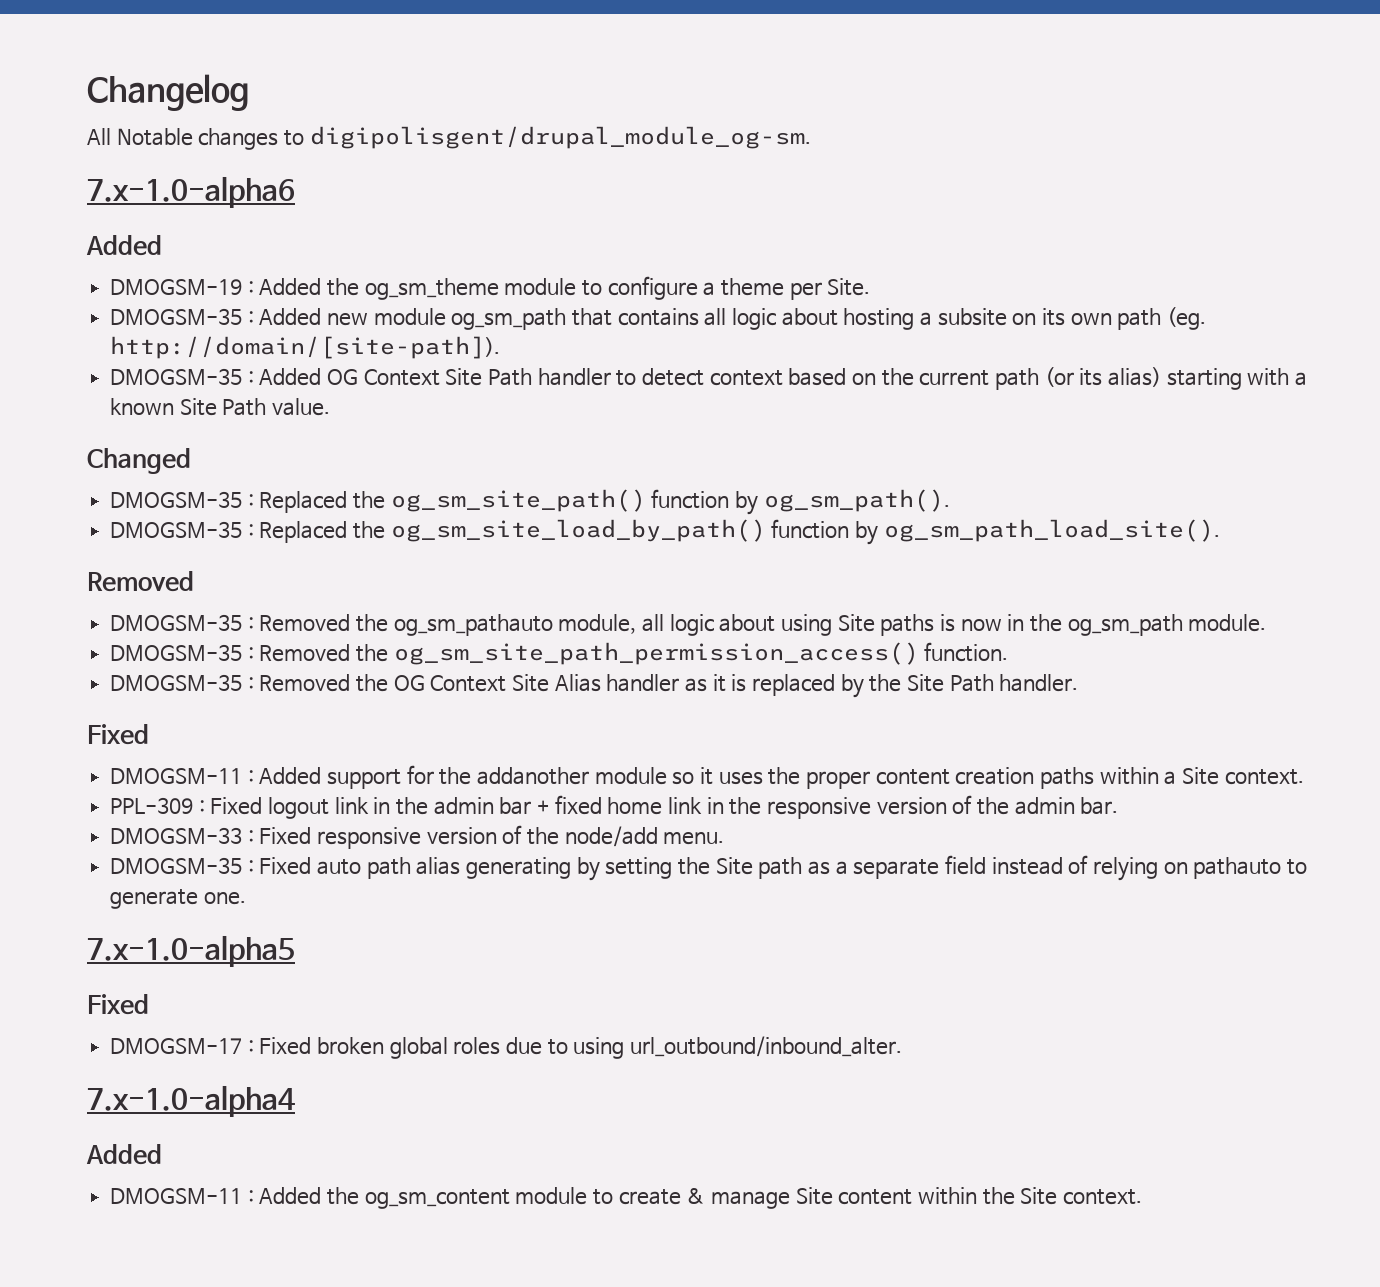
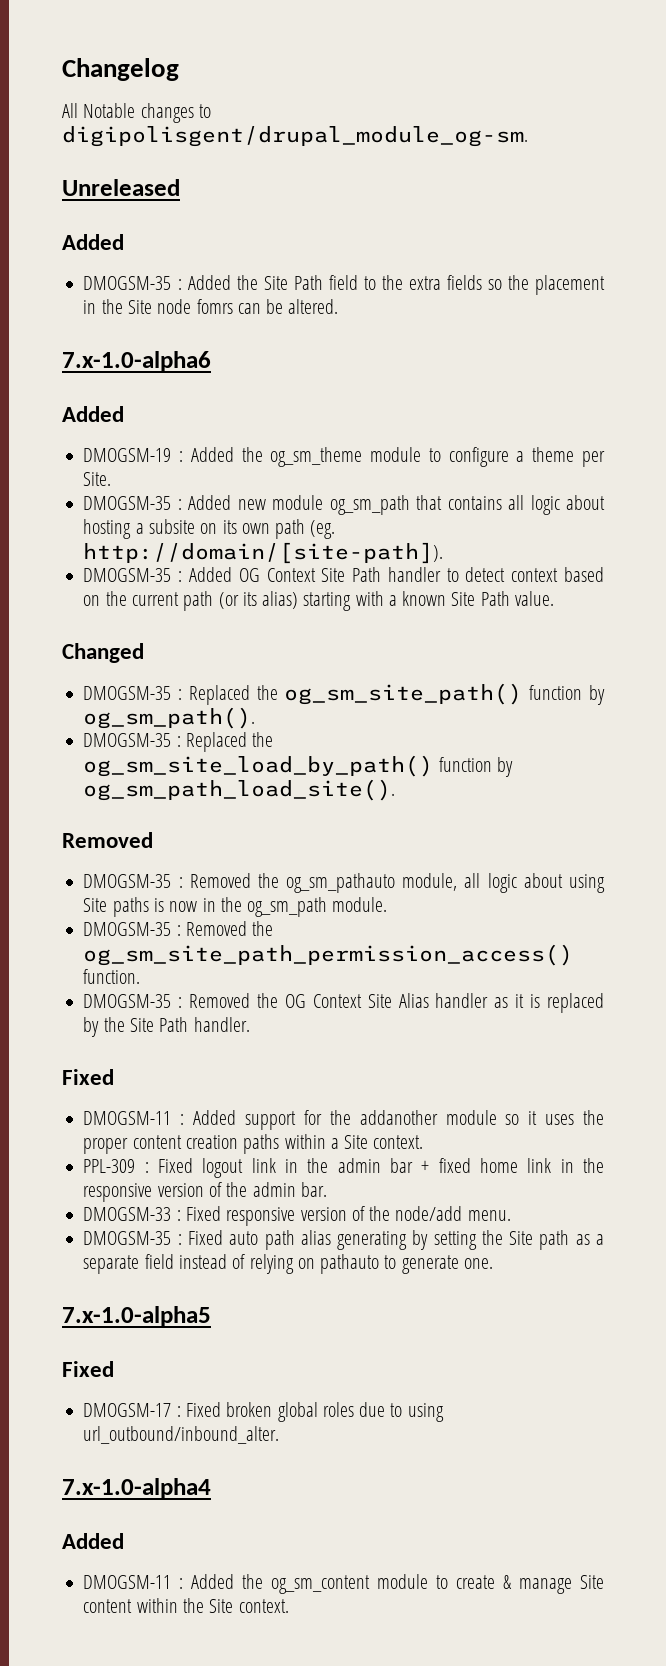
+ Unreleased
+ Added
+ DMOGSM-35 : Added the Site Path field to the extra fields so the placement in the Site node fomrs can be altered.

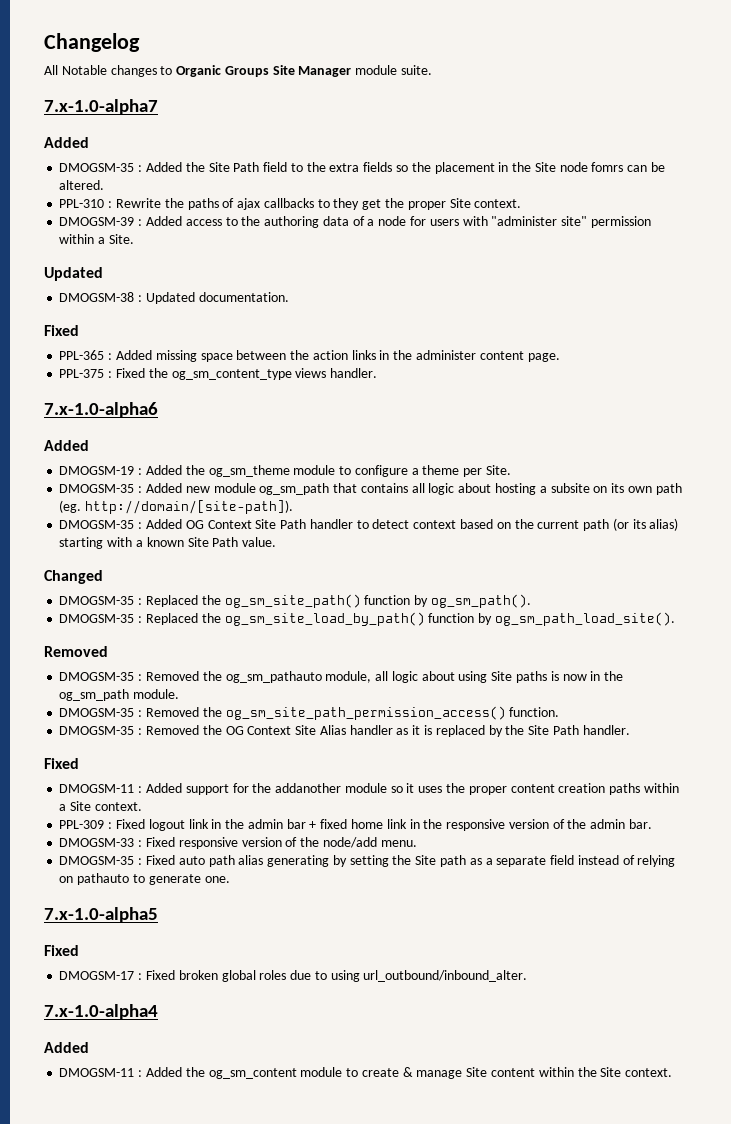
- All Notable changes to digipolisgent/drupal_module_og-sm.
- Unreleased
+ All Notable changes to Organic Groups Site Manager module suite.
+ 7.x-1.0-alpha7
+ PPL-310 : Rewrite the paths of ajax callbacks to they get the proper Site context.
+ DMOGSM-39 : Added access to the authoring data of a node for users with "administer site" permission within a Site.
+ Updated
+ DMOGSM-38 : Updated documentation.
+ Fixed
+ PPL-365 : Added missing space between the action links in the administer content page.
+ PPL-375 : Fixed the og_sm_content_type views handler.

